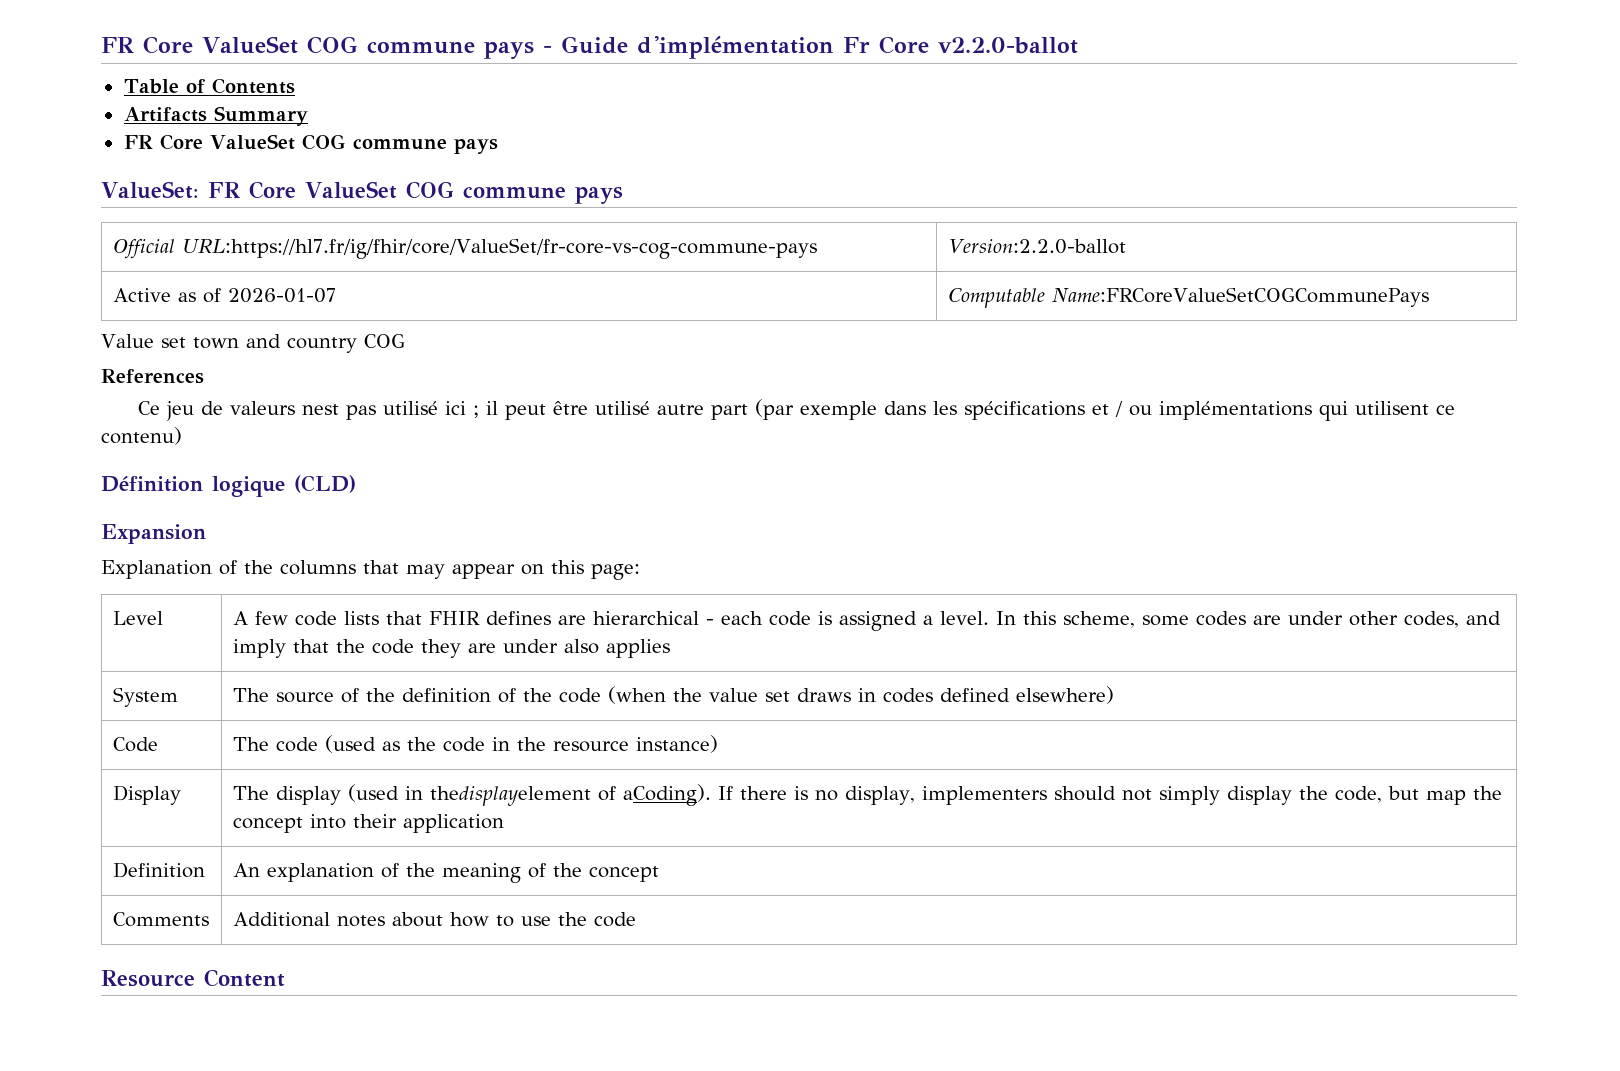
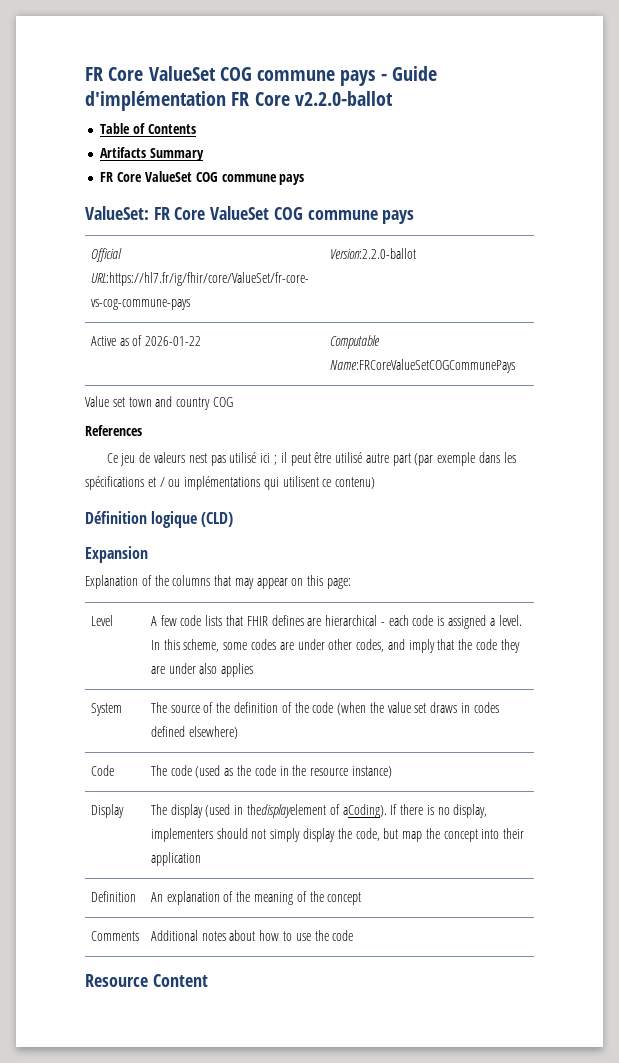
- FR Core ValueSet COG commune pays - Guide d'implémentation Fr Core v2.2.0-ballot
+ FR Core ValueSet COG commune pays - Guide d'implémentation FR Core v2.2.0-ballot
- Active as of 2026-01-07 | Computable Name:FRCoreValueSetCOGCommunePays
+ Active as of 2026-01-22 | Computable Name:FRCoreValueSetCOGCommunePays

